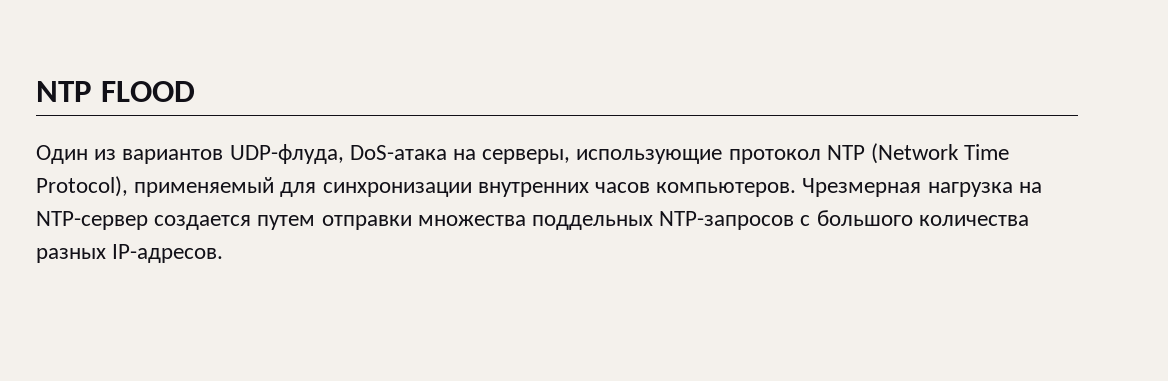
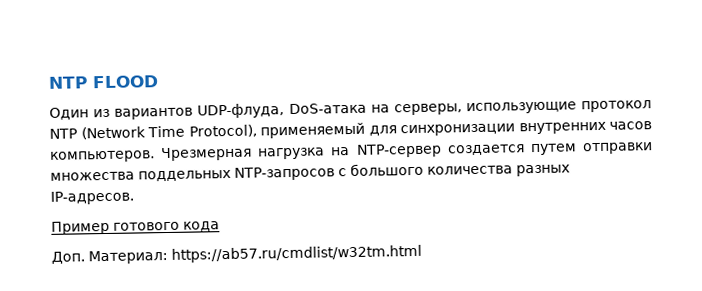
+ Пример готового кода
+ Доп. Материал: https://ab57.ru/cmdlist/w32tm.html

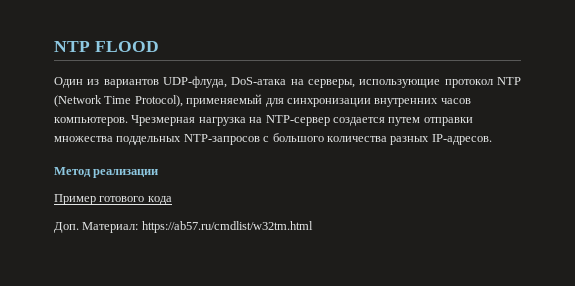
+ Метод реализации

